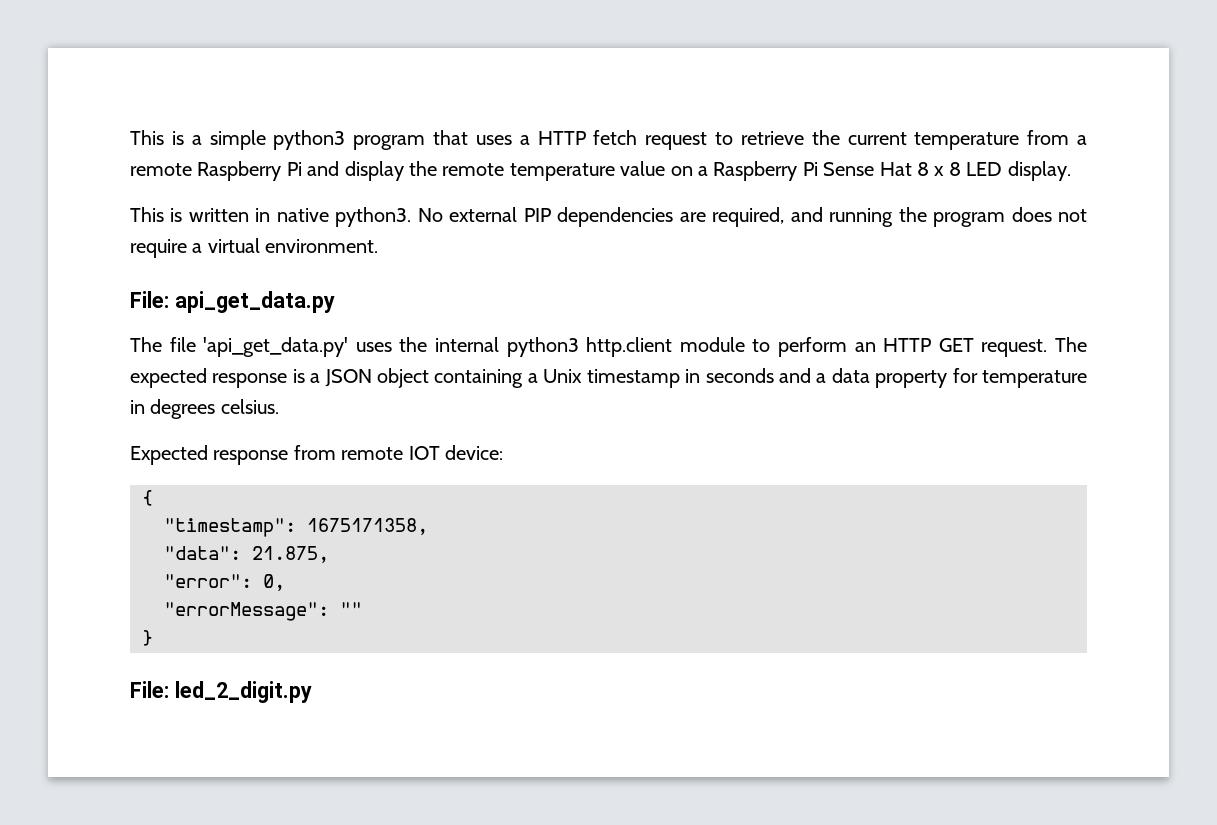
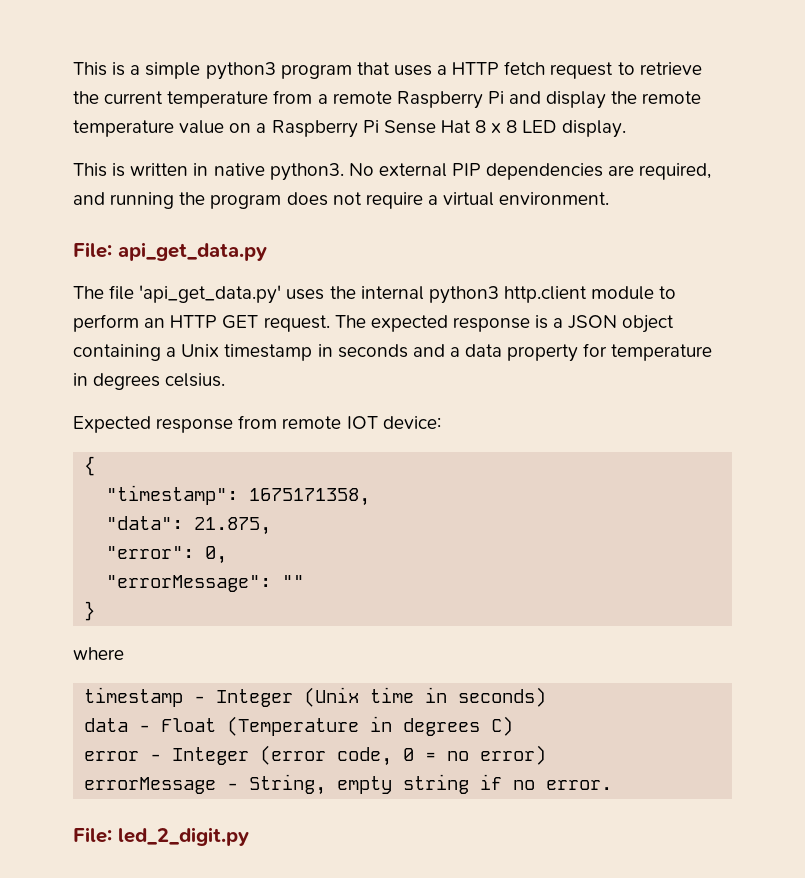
+ where
+ timestamp - Integer (Unix time in seconds)
+ data - Float (Temperature in degrees C)
+ error - Integer (error code, 0 = no error)
+ errorMessage - String, empty string if no error.

